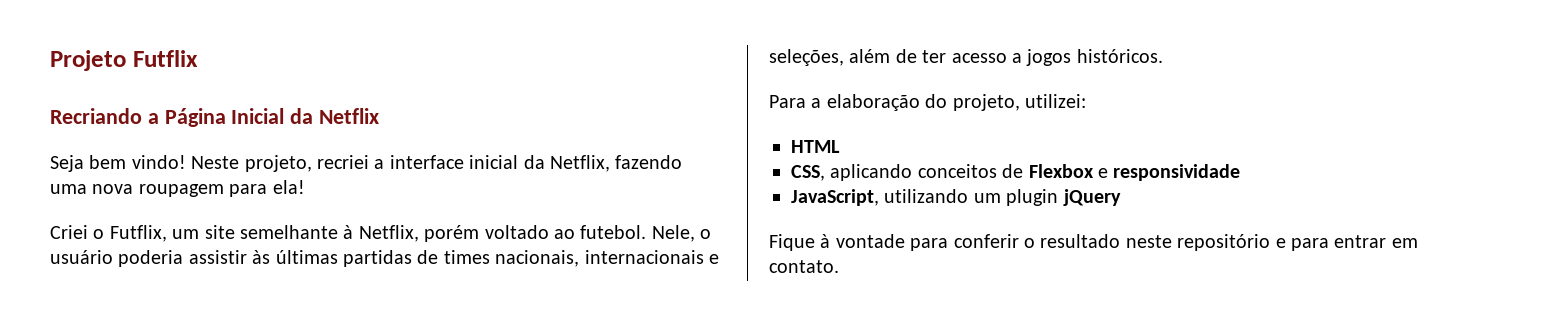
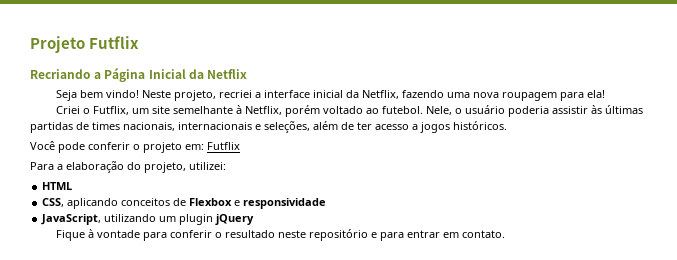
+ Você pode conferir o projeto em: Futflix

